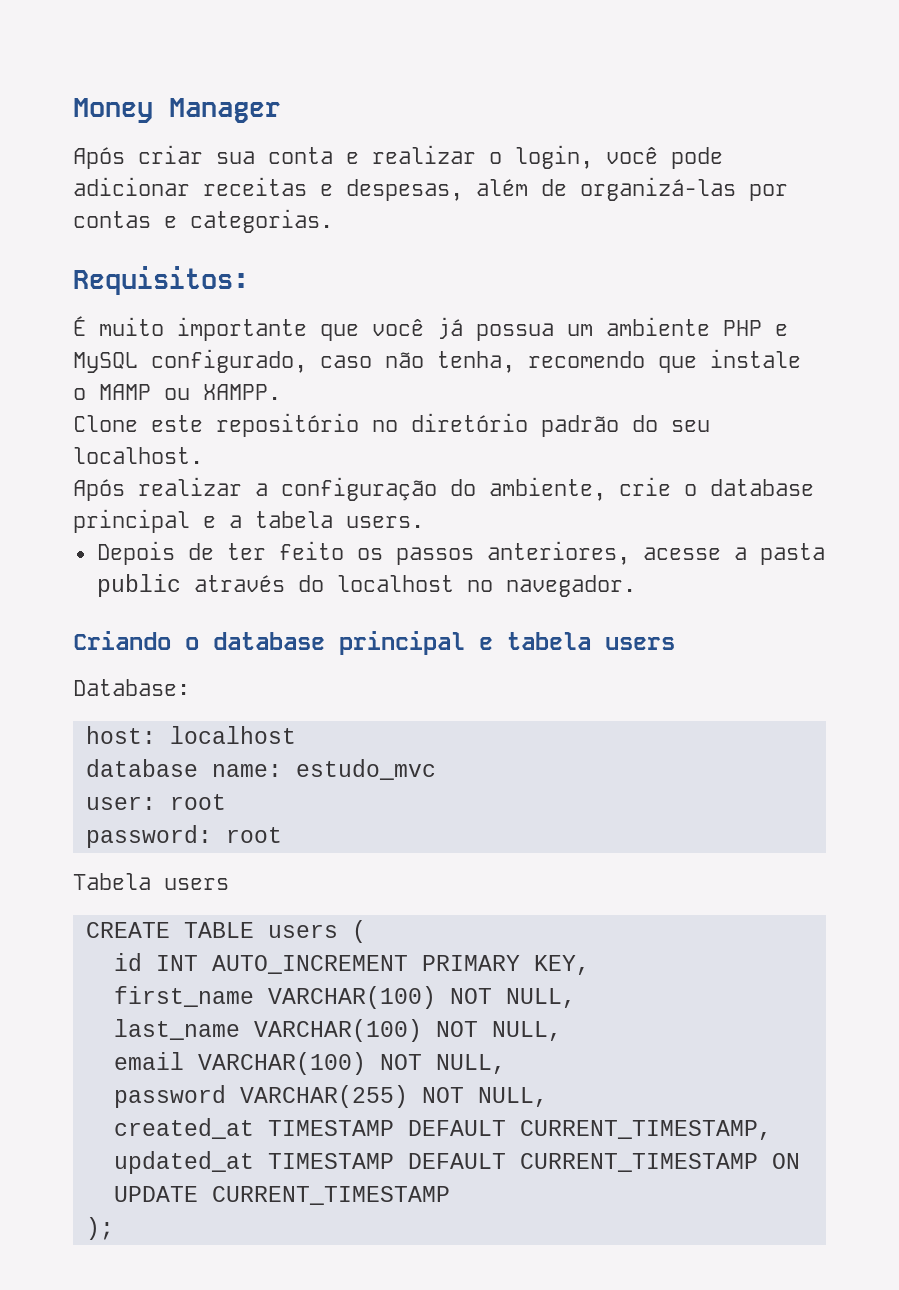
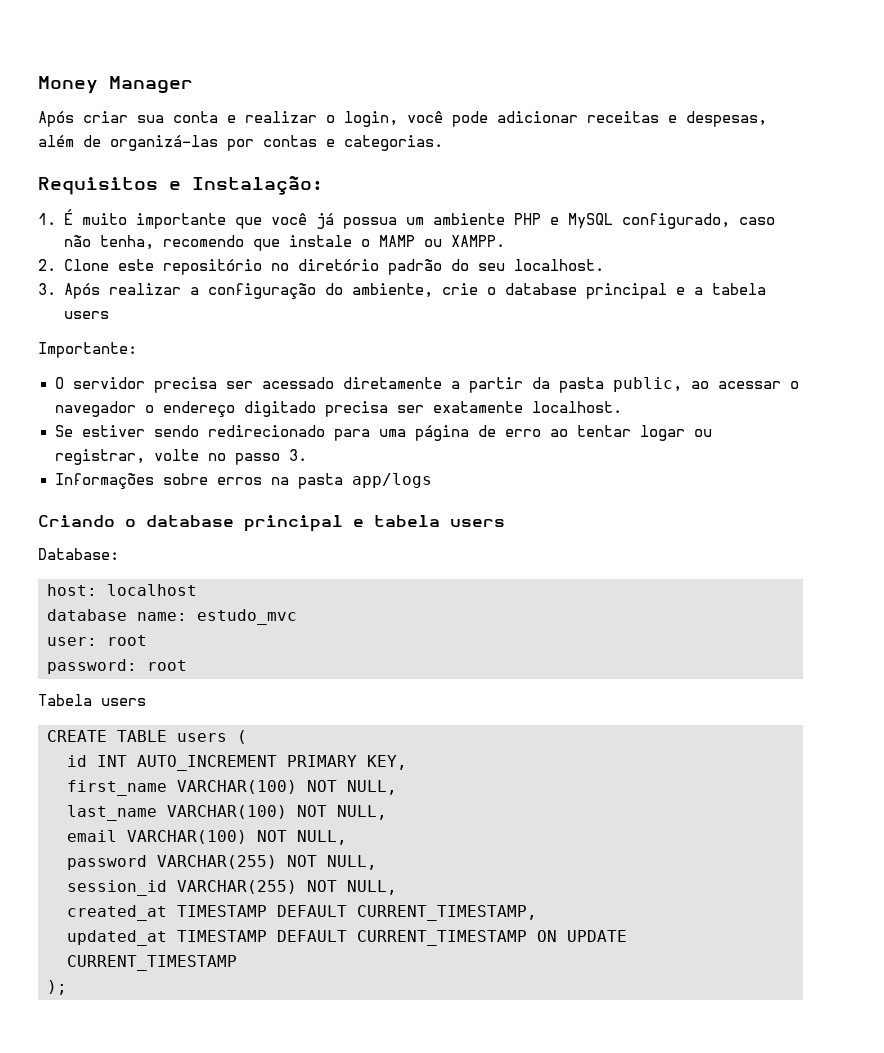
- Requisitos:
- É muito importante que você já possua um ambiente PHP e MySQL configurado, caso não tenha, recomendo que instale o MAMP ou XAMPP.
+ Requisitos e Instalação:
+ 1. É muito importante que você já possua um ambiente PHP e MySQL configurado, caso não tenha, recomendo que instale o MAMP ou XAMPP.
- Clone este repositório no diretório padrão do seu localhost.
+ 2. Clone este repositório no diretório padrão do seu localhost.
- Após realizar a configuração do ambiente, crie o database principal e a tabela users.
- Depois de ter feito os passos anteriores, acesse a pasta public através do localhost no navegador.
+ 3. Após realizar a configuração do ambiente, crie o database principal e a tabela users
+ Importante:
+ O servidor precisa ser acessado diretamente a partir da pasta public, ao acessar o navegador o endereço digitado precisa ser exatamente localhost.
+ Se estiver sendo redirecionado para uma página de erro ao tentar logar ou registrar, volte no passo 3.
+ Informações sobre erros na pasta app/logs
+ session_id VARCHAR(255) NOT NULL,

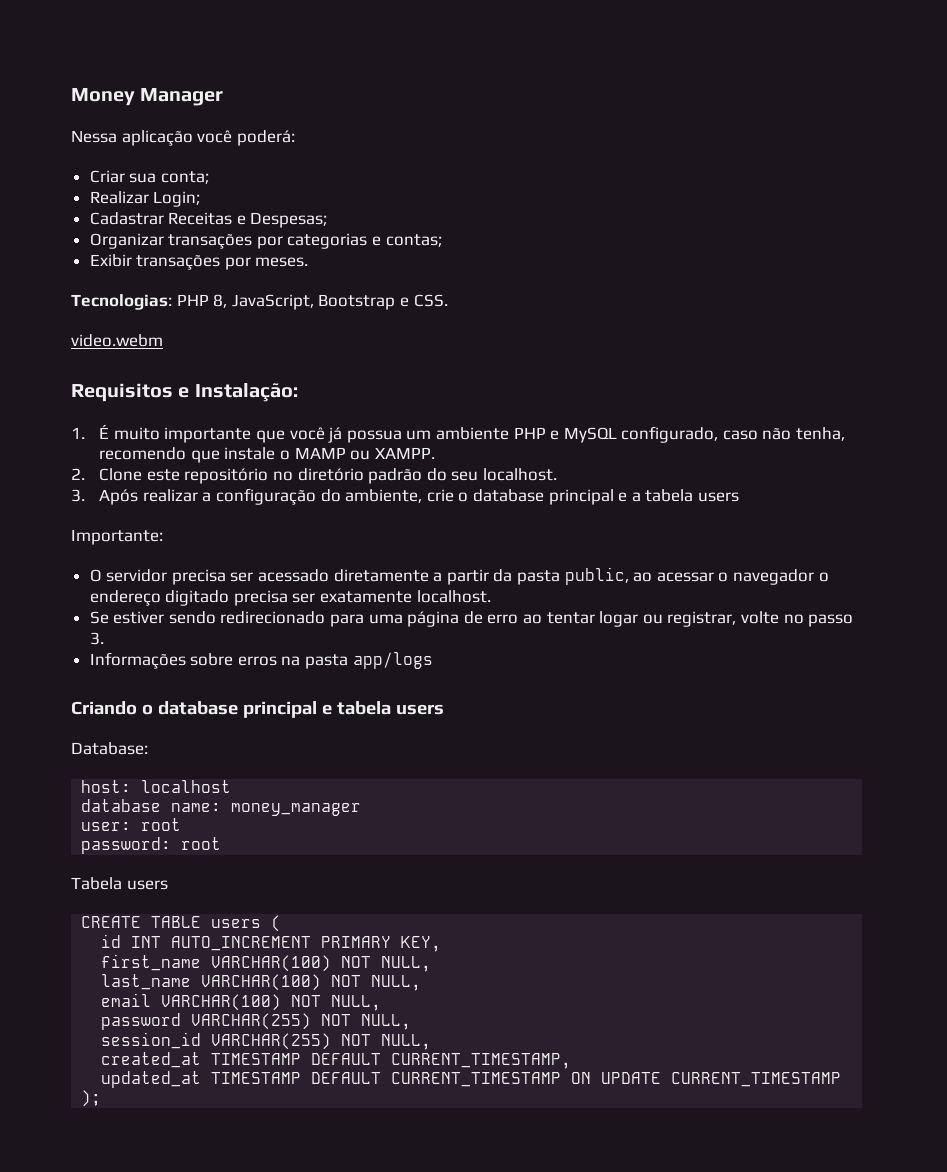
- Após criar sua conta e realizar o login, você pode adicionar receitas e despesas, além de organizá-las por contas e categorias.
+ Nessa aplicação você poderá:
+ Criar sua conta;
+ Realizar Login;
+ Cadastrar Receitas e Despesas;
+ Organizar transações por categorias e contas;
+ Exibir transações por meses.
+ Tecnologias: PHP 8, JavaScript, Bootstrap e CSS.
+ video.webm
- database name: estudo_mvc
+ database name: money_manager

